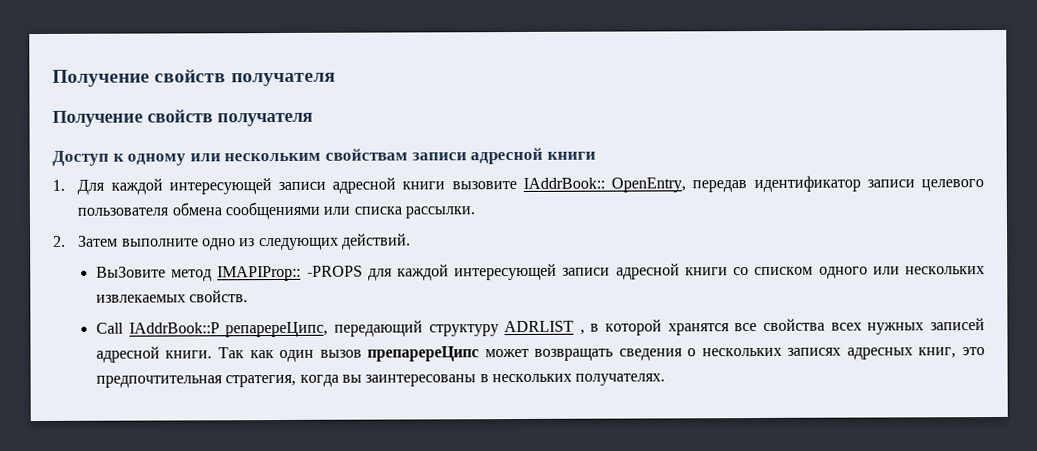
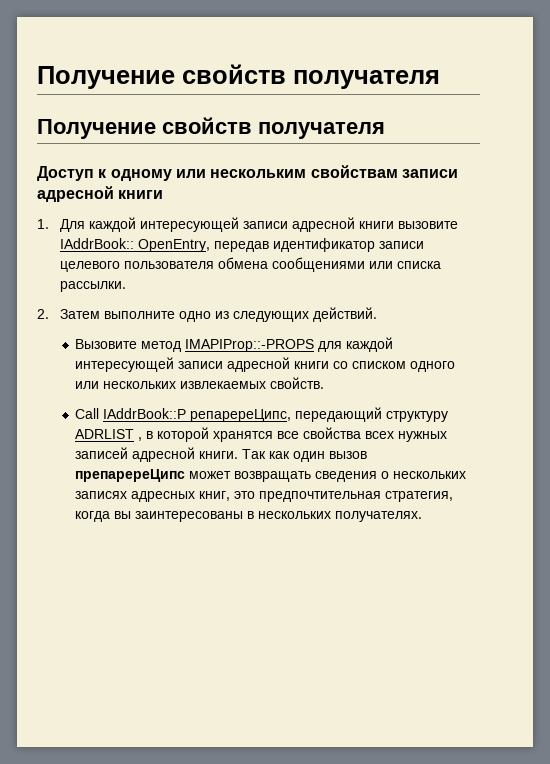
- ВыЗовите метод IMAPIProp:: -PROPS для каждой интересующей записи адресной книги со списком одного или нескольких извлекаемых свойств.
+ Вызовите метод IMAPIProp::-PROPS для каждой интересующей записи адресной книги со списком одного или нескольких извлекаемых свойств.

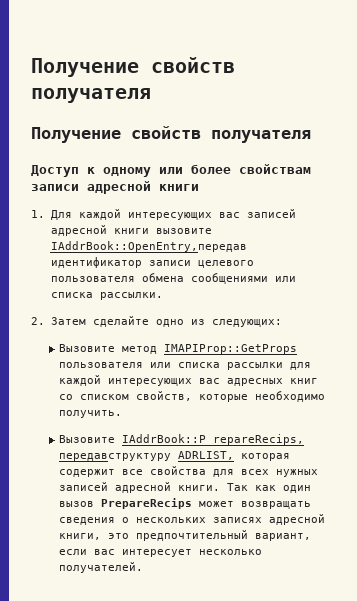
- Доступ к одному или нескольким свойствам записи адресной книги
+ Доступ к одному или более свойствам записи адресной книги
- 1. Для каждой интересующей записи адресной книги вызовите IAddrBook:: OpenEntry, передав идентификатор записи целевого пользователя обмена сообщениями или списка рассылки.
+ 1. Для каждой интересующих вас записей адресной книги вызовите IAddrBook::OpenEntry,передав идентификатор записи целевого пользователя обмена сообщениями или списка рассылки.
- 2. Затем выполните одно из следующих действий.
+ 2. Затем сделайте одно из следующих:
- Вызовите метод IMAPIProp::-PROPS для каждой интересующей записи адресной книги со списком одного или нескольких извлекаемых свойств.
- Call IAddrBook::P репаререЦипс, передающий структуру ADRLIST , в которой хранятся все свойства всех нужных записей адресной книги.
+ Вызовите метод IMAPIProp::GetProps пользователя или списка рассылки для каждой интересующих вас адресных книг со списком свойств, которые необходимо получить.
+ Вызовите IAddrBook::P repareRecips, передавструктуру ADRLIST, которая содержит все свойства для всех нужных записей адресной книги.
- Так как один вызов препаререЦипс может возвращать сведения о нескольких записях адресных книг, это предпочтительная стратегия, когда вы заинтересованы в нескольких получателях.
+ Так как один вызов PrepareRecips может возвращать сведения о нескольких записях адресной книги, это предпочтительный вариант, если вас интересует несколько получателей.

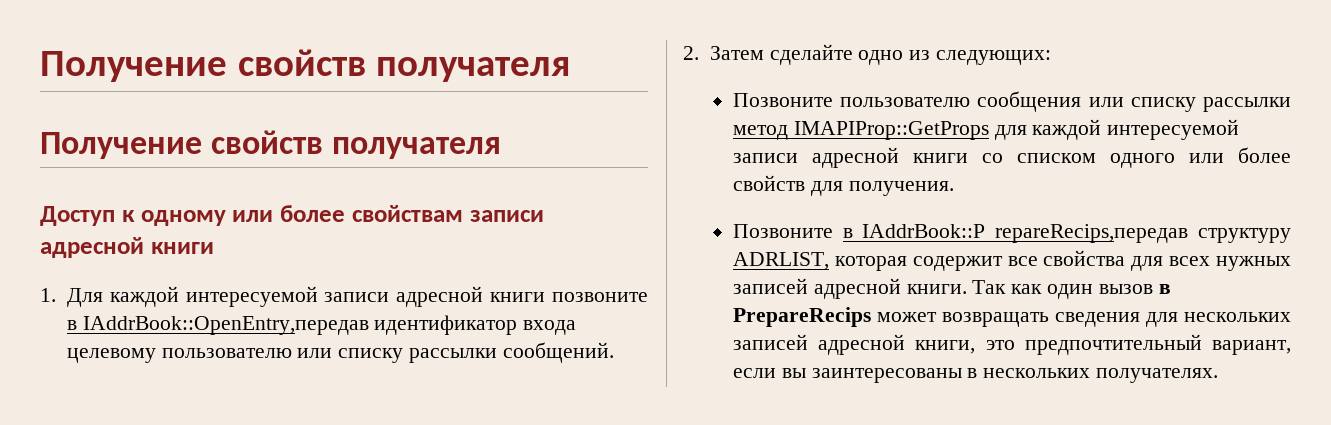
- 1. Для каждой интересующих вас записей адресной книги вызовите IAddrBook::OpenEntry,передав идентификатор записи целевого пользователя обмена сообщениями или списка рассылки.
+ 1. Для каждой интересуемой записи адресной книги позвоните в IAddrBook::OpenEntry,передав идентификатор входа целевому пользователю или списку рассылки сообщений.
- Вызовите метод IMAPIProp::GetProps пользователя или списка рассылки для каждой интересующих вас адресных книг со списком свойств, которые необходимо получить.
- Вызовите IAddrBook::P repareRecips, передавструктуру ADRLIST, которая содержит все свойства для всех нужных записей адресной книги.
+ Позвоните пользователю сообщения или списку рассылки метод IMAPIProp::GetProps для каждой интересуемой записи адресной книги со списком одного или более свойств для получения.
+ Позвоните в IAddrBook::P repareRecips,передав структуру ADRLIST, которая содержит все свойства для всех нужных записей адресной книги.
- Так как один вызов PrepareRecips может возвращать сведения о нескольких записях адресной книги, это предпочтительный вариант, если вас интересует несколько получателей.
+ Так как один вызов в PrepareRecips может возвращать сведения для нескольких записей адресной книги, это предпочтительный вариант, если вы заинтересованы в нескольких получателях.

